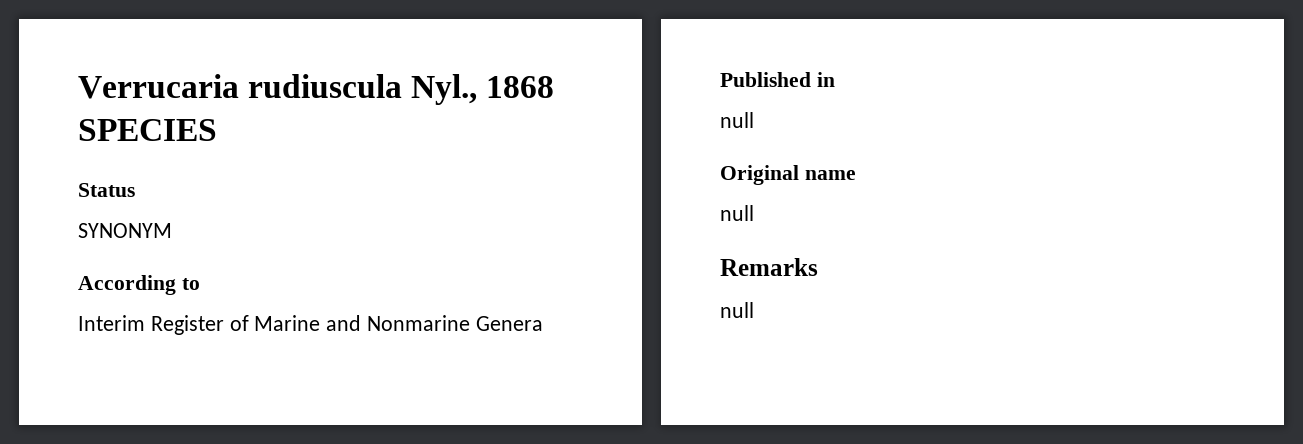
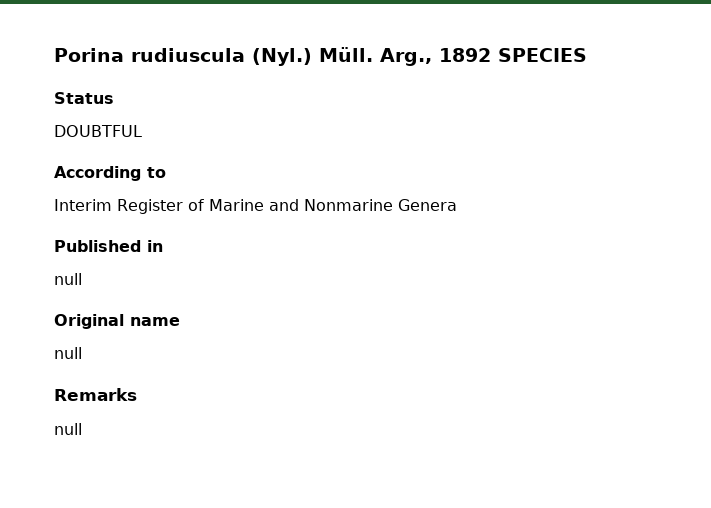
- Verrucaria rudiuscula Nyl., 1868 SPECIES
+ Porina rudiuscula (Nyl.) Müll. Arg., 1892 SPECIES
- SYNONYM
+ DOUBTFUL

